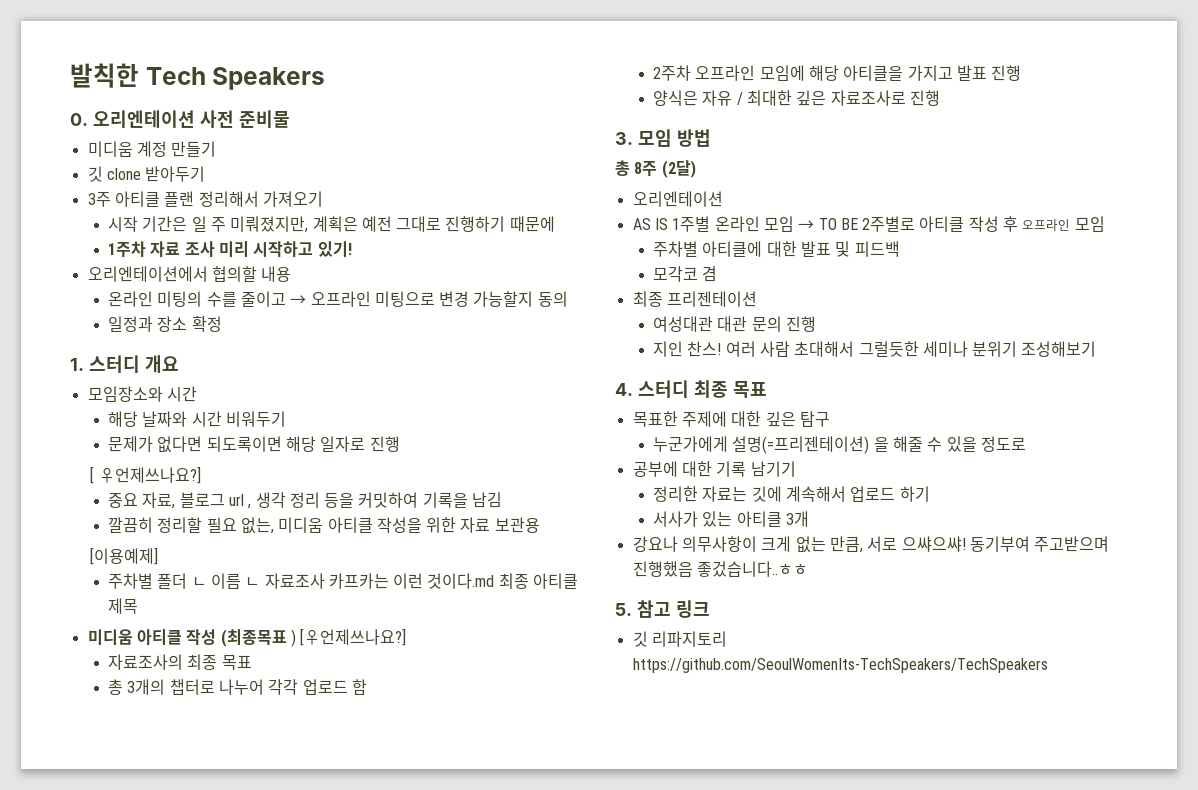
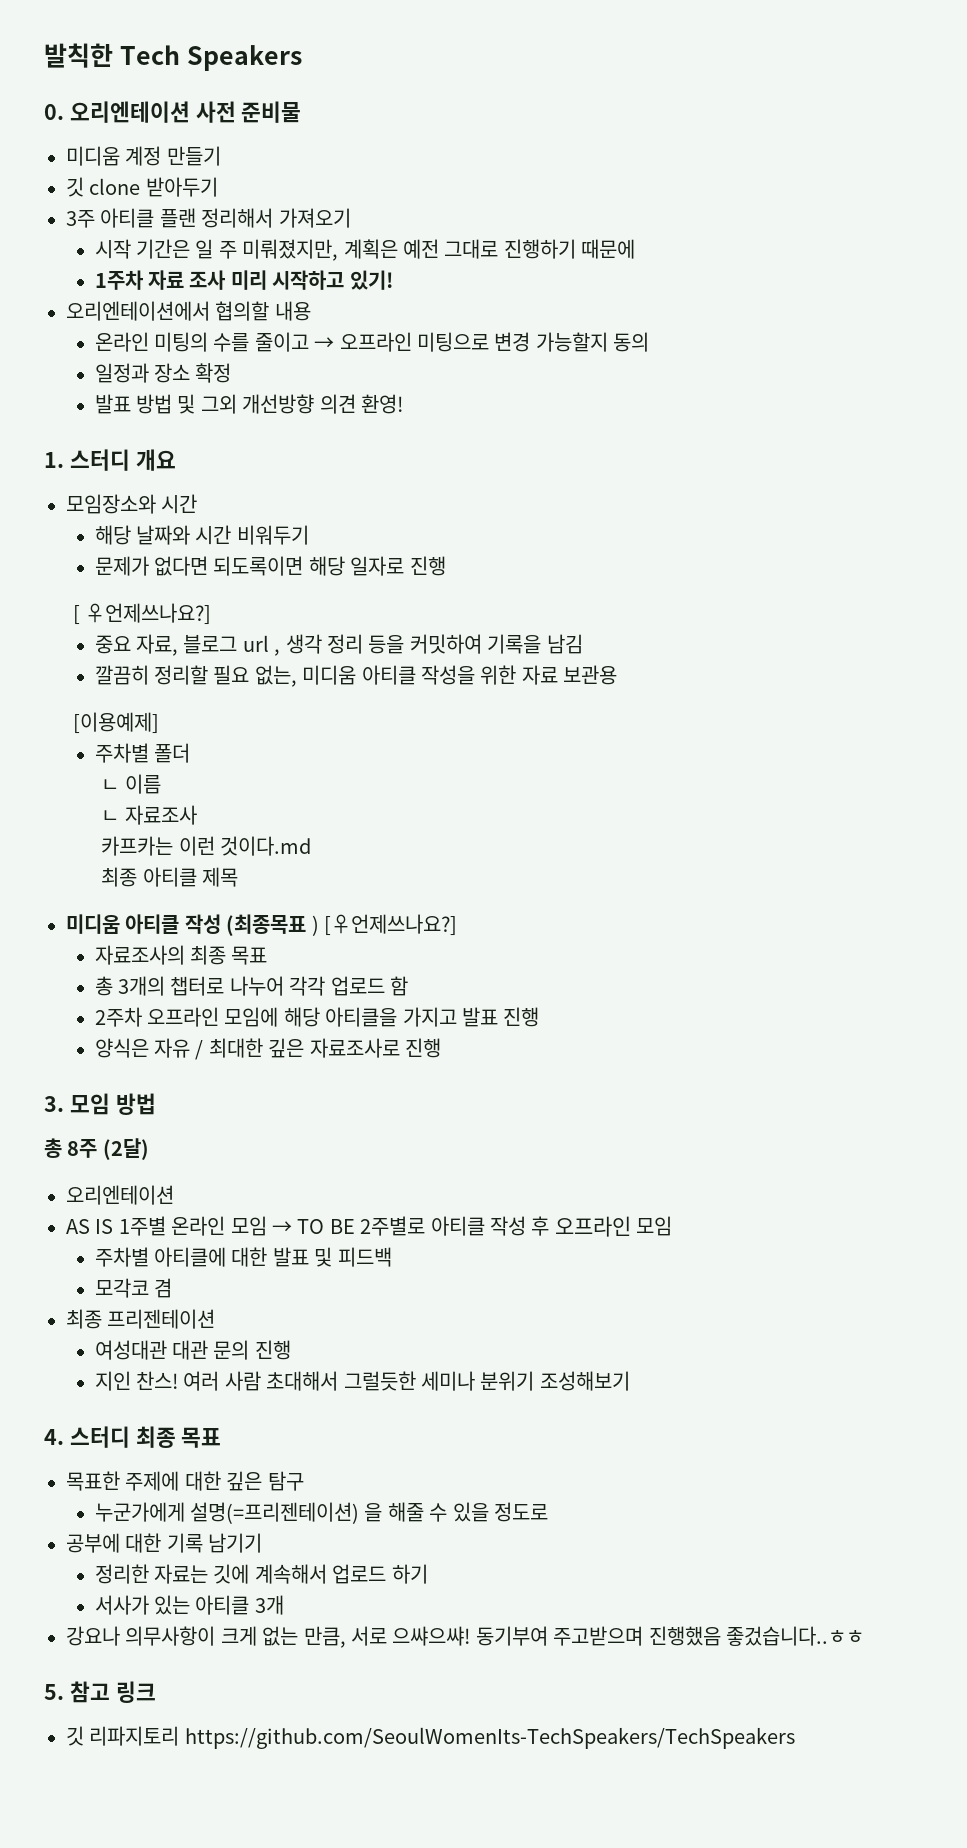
+ 발표 방법 및 그외 개선방향 의견 환영!
- 주차별 폴더 ㄴ 이름 ㄴ 자료조사 카프카는 이런 것이다.md 최종 아티클 제목
+ 주차별 폴더
+ ㄴ 이름
+ ㄴ 자료조사
+ 카프카는 이런 것이다.md
+ 최종 아티클 제목

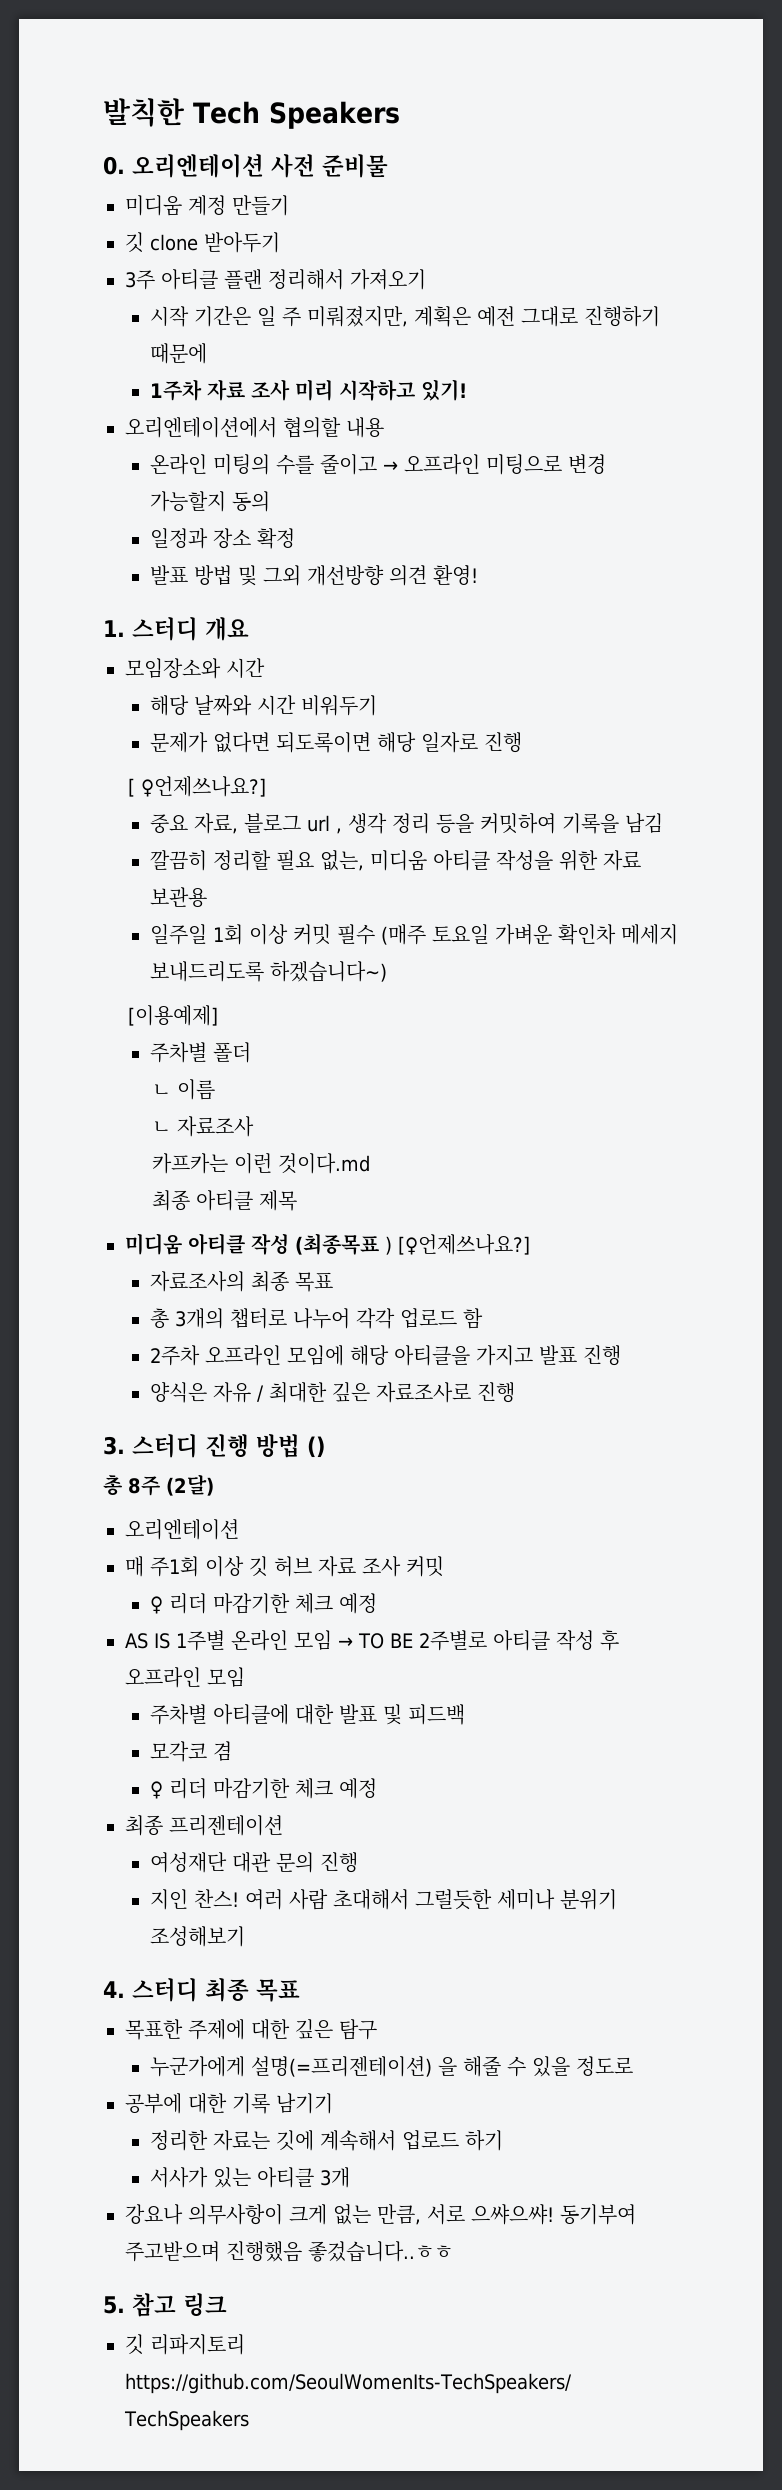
+ 일주일 1회 이상 커밋 필수 (매주 토요일 가벼운 확인차 메세지 보내드리도록 하겠습니다~)
- 3. 모임 방법
+ 3. 스터디 진행 방법 ()
+ 매 주1회 이상 깃 허브 자료 조사 커밋
+ ♀ 리더 마감기한 체크 예정
  모각코 겸
+ ♀ 리더 마감기한 체크 예정
- 여성대관 대관 문의 진행
+ 여성재단 대관 문의 진행

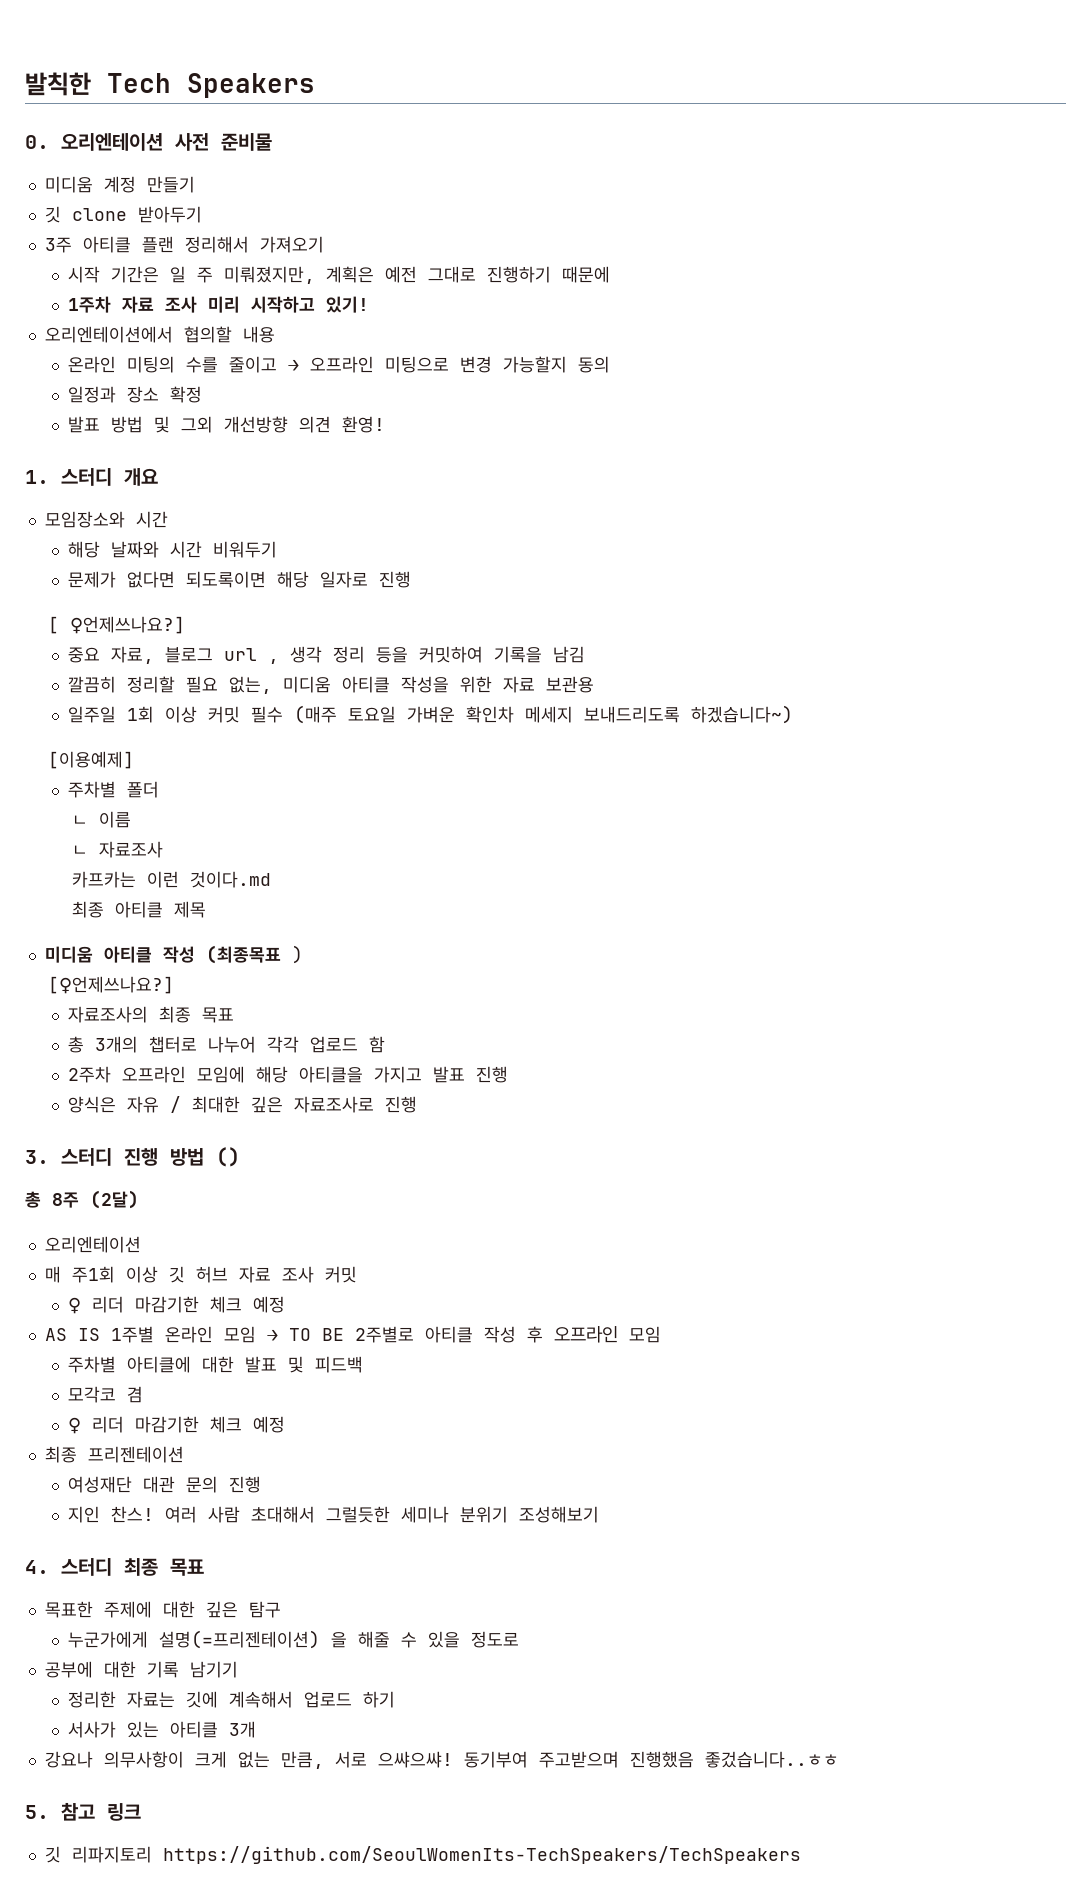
- 미디움 아티클 작성 (최종목표 ) [♀언제쓰나요?]
+ 미디움 아티클 작성 (최종목표 )
+ [♀언제쓰나요?]

